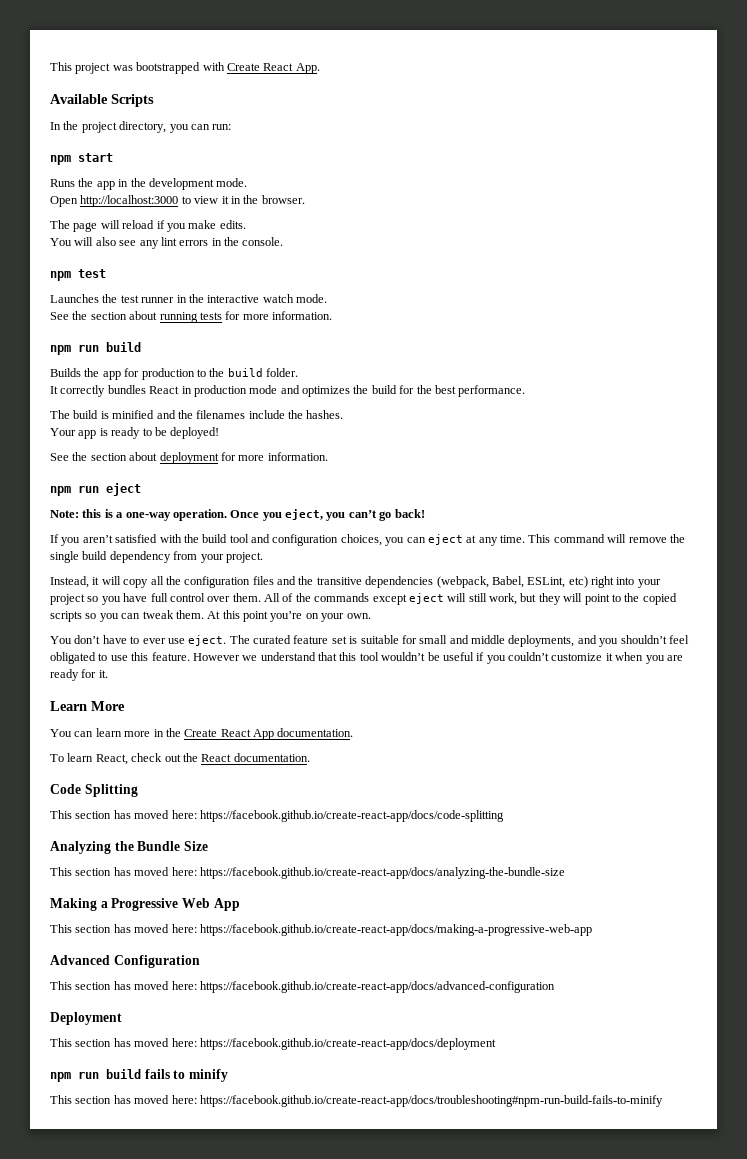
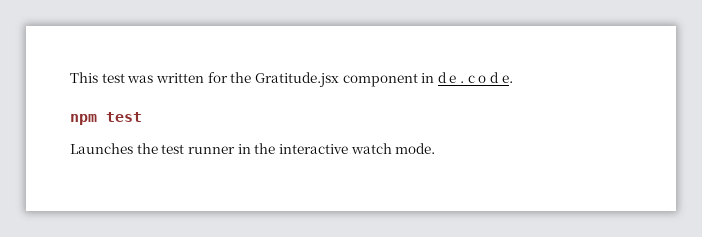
- This project was bootstrapped with Create React App.
- Available Scripts
- In the project directory, you can run:
- npm start
- Runs the app in the development mode.
- Open http://localhost:3000 to view it in the browser.
- The page will reload if you make edits.
- You will also see any lint errors in the console.
+ This test was written for the Gratitude.jsx component in d e . c o d e.
- See the section about running tests for more information.
- npm run build
- Builds the app for production to the build folder.
- It correctly bundles React in production mode and optimizes the build for the best performance.
- The build is minified and the filenames include the hashes.
- Your app is ready to be deployed!
- See the section about deployment for more information.
- npm run eject
- Note: this is a one-way operation. Once you eject, you can’t go back!
- If you aren’t satisfied with the build tool and configuration choices, you can eject at any time. This command will remove the single build dependency from your project.
- Instead, it will copy all the configuration files and the transitive dependencies (webpack, Babel, ESLint, etc) right into your project so you have full control over them. All of the commands except eject will still work, but they will point to the copied scripts so you can tweak them. At this point you’re on your own.
- You don’t have to ever use eject. The curated feature set is suitable for small and middle deployments, and you shouldn’t feel obligated to use this feature. However we understand that this tool wouldn’t be useful if you couldn’t customize it when you are ready for it.
- Learn More
- You can learn more in the Create React App documentation.
- To learn React, check out the React documentation.
- Code Splitting
- This section has moved here: https://facebook.github.io/create-react-app/docs/code-splitting
- Analyzing the Bundle Size
- This section has moved here: https://facebook.github.io/create-react-app/docs/analyzing-the-bundle-size
- Making a Progressive Web App
- This section has moved here: https://facebook.github.io/create-react-app/docs/making-a-progressive-web-app
- Advanced Configuration
- This section has moved here: https://facebook.github.io/create-react-app/docs/advanced-configuration
- Deployment
- This section has moved here: https://facebook.github.io/create-react-app/docs/deployment
- npm run build fails to minify
- This section has moved here: https://facebook.github.io/create-react-app/docs/troubleshooting#npm-run-build-fails-to-minify

